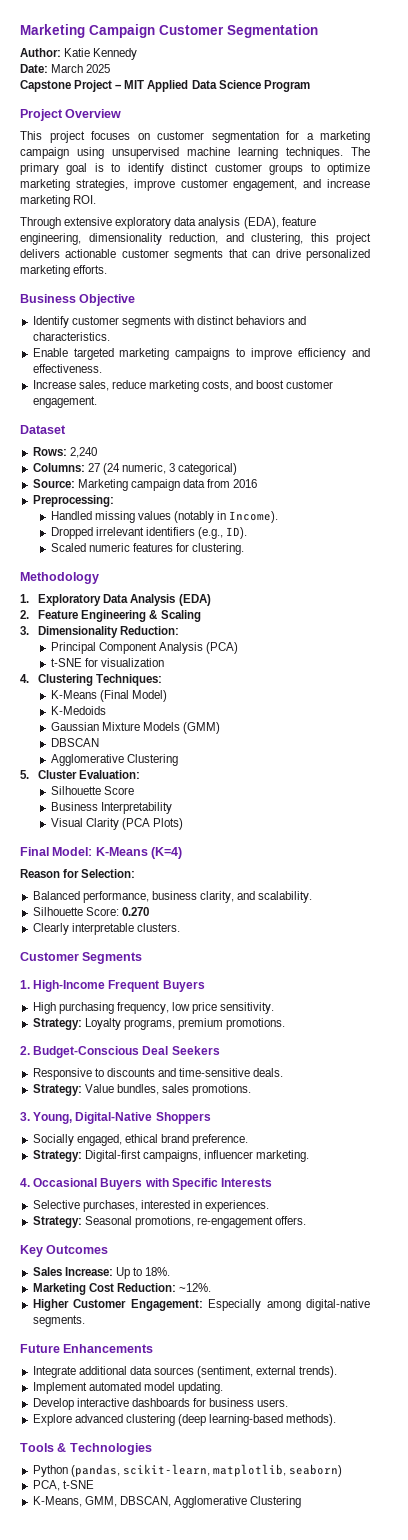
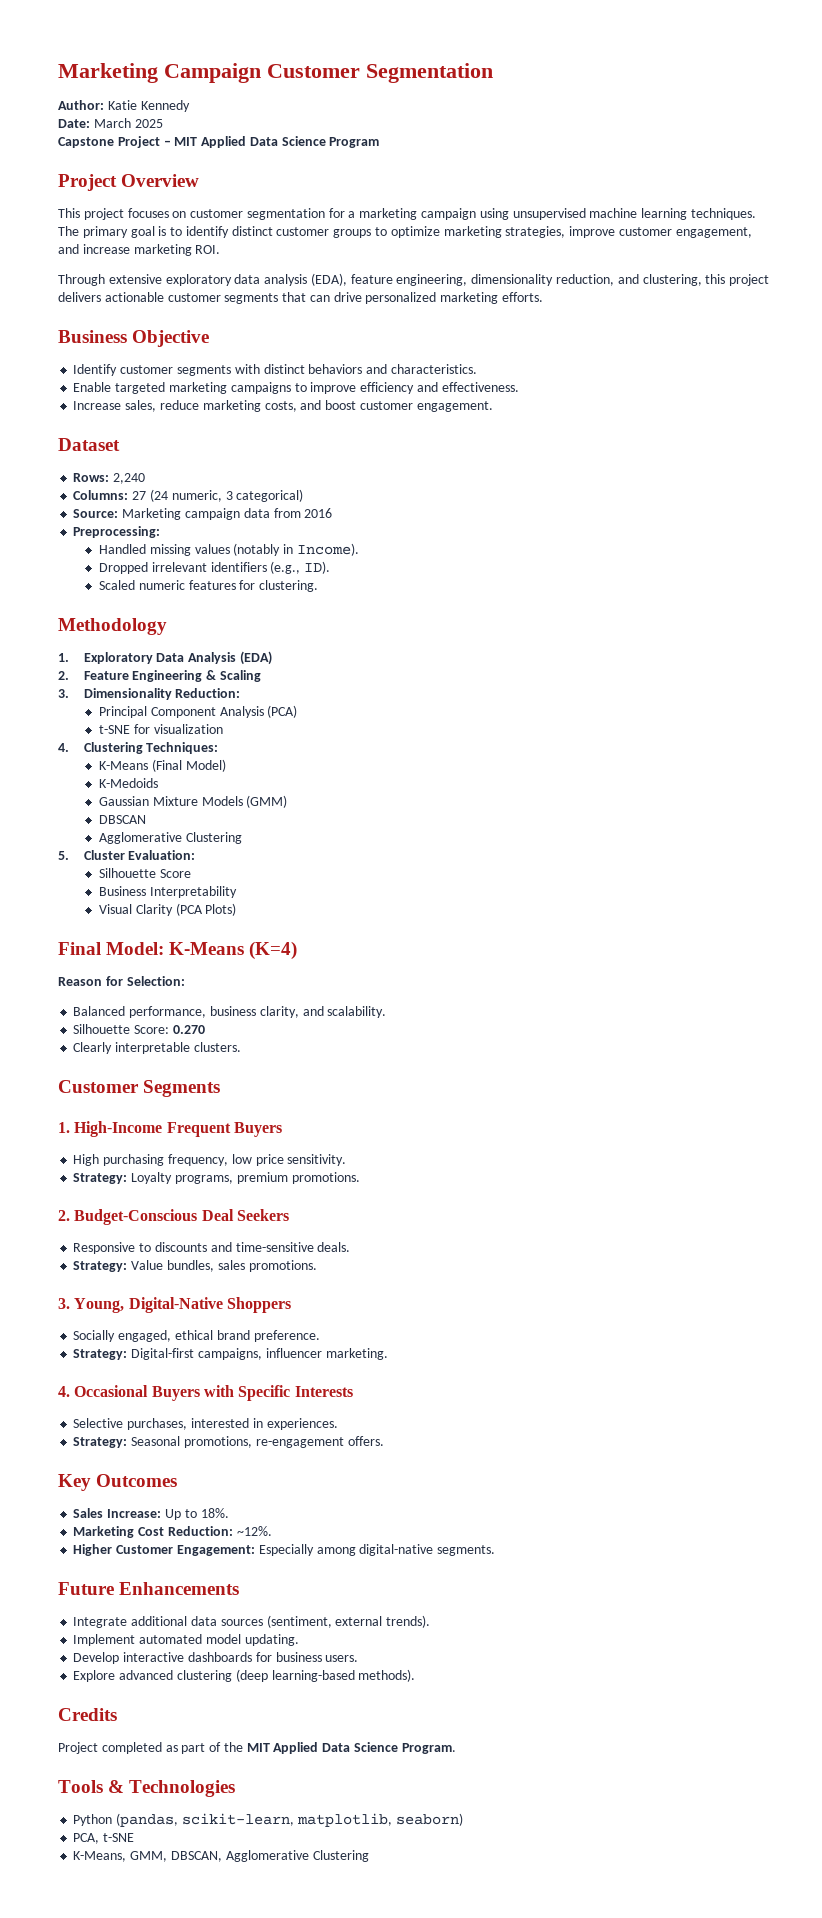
+ Credits
+ Project completed as part of the MIT Applied Data Science Program.

